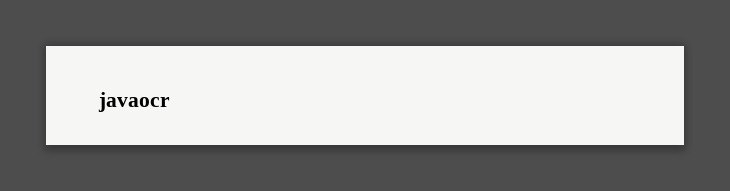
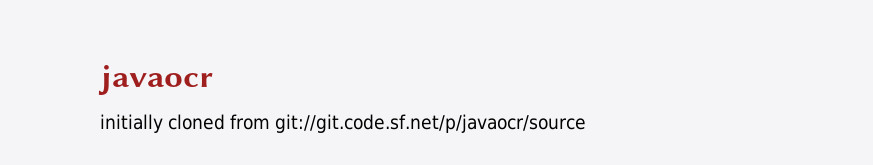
+ initially cloned from git://git.code.sf.net/p/javaocr/source

